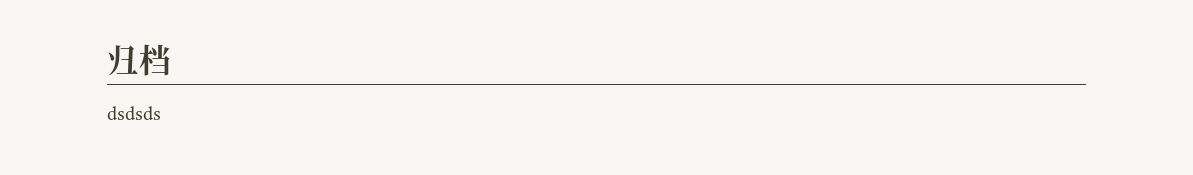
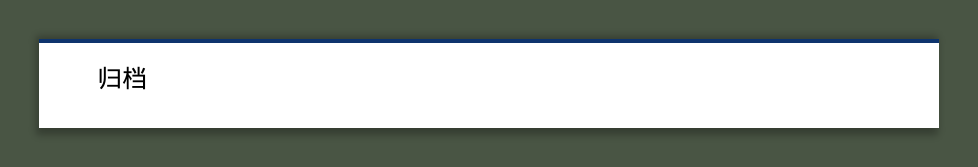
- dsdsds

